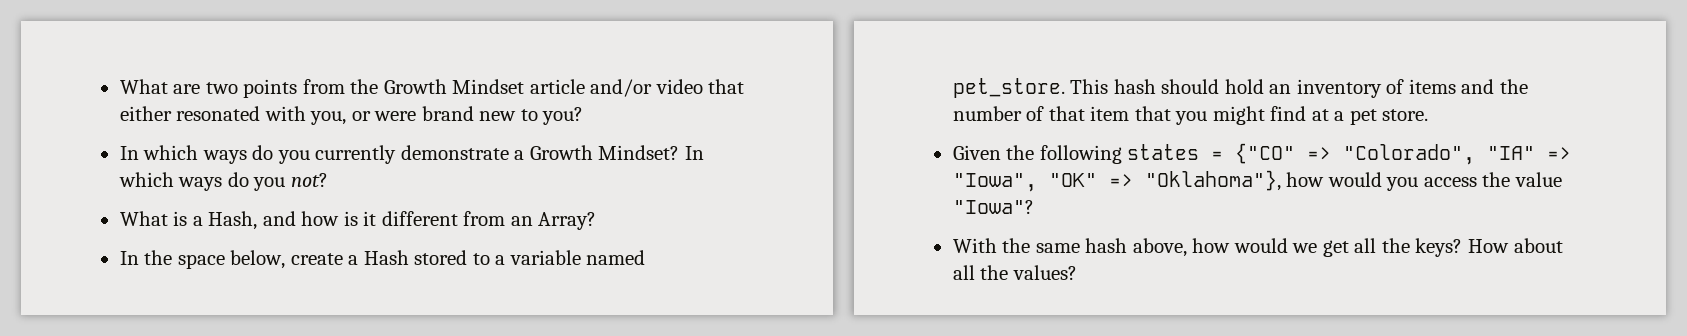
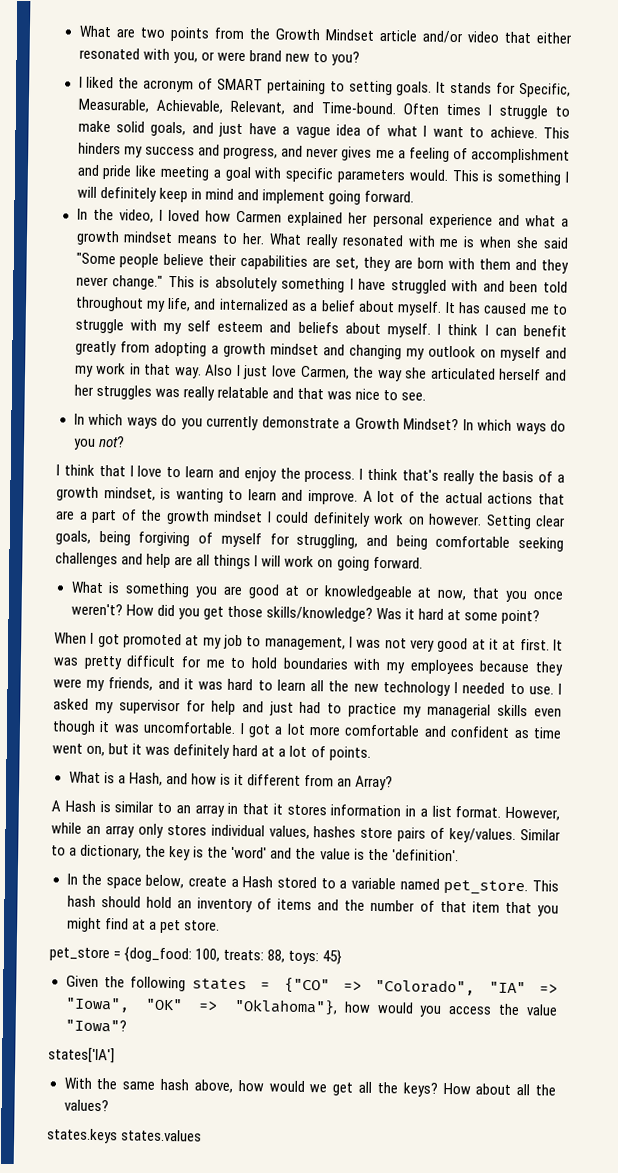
+ I liked the acronym of SMART pertaining to setting goals. It stands for Specific, Measurable, Achievable, Relevant, and Time-bound. Often times I struggle to make solid goals, and just have a vague idea of what I want to achieve. This hinders my success and progress, and never gives me a feeling of accomplishment and pride like meeting a goal with specific parameters would. This is something I will definitely keep in mind and implement going forward.
+ In the video, I loved how Carmen explained her personal experience and what a growth mindset means to her. What really resonated with me is when she said "Some people believe their capabilities are set, they are born with them and they never change." This is absolutely something I have struggled with and been told throughout my life, and internalized as a belief about myself. It has caused me to struggle with my self esteem and beliefs about myself. I think I can benefit greatly from adopting a growth mindset and changing my outlook on myself and my work in that way. Also I just love Carmen, the way she articulated herself and her struggles was really relatable and that was nice to see.
+ I think that I love to learn and enjoy the process. I think that's really the basis of a growth mindset, is wanting to learn and improve. A lot of the actual actions that are a part of the growth mindset I could definitely work on however. Setting clear goals, being forgiving of myself for struggling, and being comfortable seeking challenges and help are all things I will work on going forward.
+ What is something you are good at or knowledgeable at now, that you once weren't? How did you get those skills/knowledge? Was it hard at some point?
+ When I got promoted at my job to management, I was not very good at it at first. It was pretty difficult for me to hold boundaries with my employees because they were my friends, and it was hard to learn all the new technology I needed to use. I asked my supervisor for help and just had to practice my managerial skills even though it was uncomfortable. I got a lot more comfortable and confident as time went on, but it was definitely hard at a lot of points.
+ A Hash is similar to an array in that it stores information in a list format. However, while an array only stores individual values, hashes store pairs of key/values. Similar to a dictionary, the key is the 'word' and the value is the 'definition'.
+ pet_store = {dog_food: 100, treats: 88, toys: 45}
+ states['IA']
+ states.keys states.values

